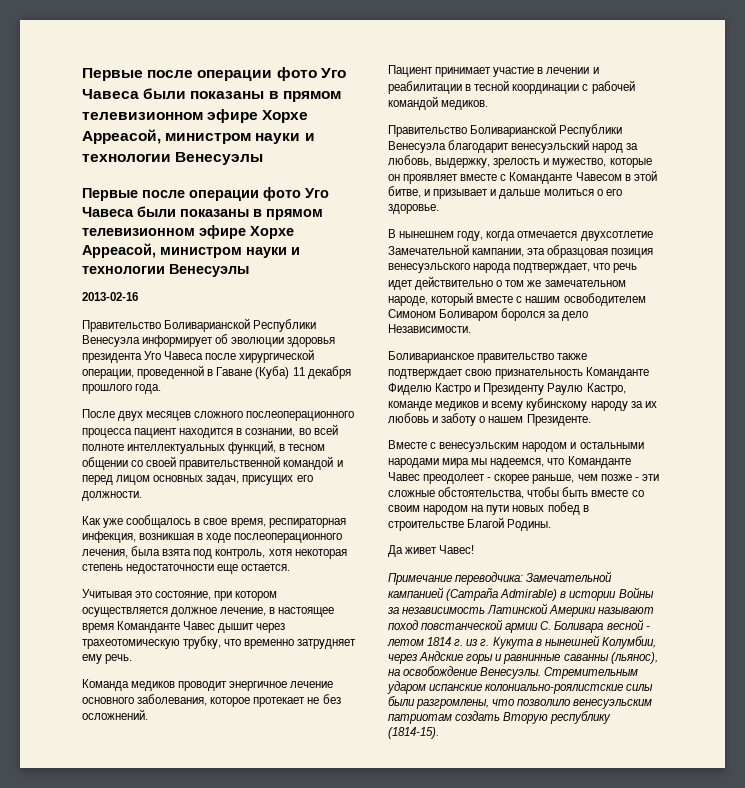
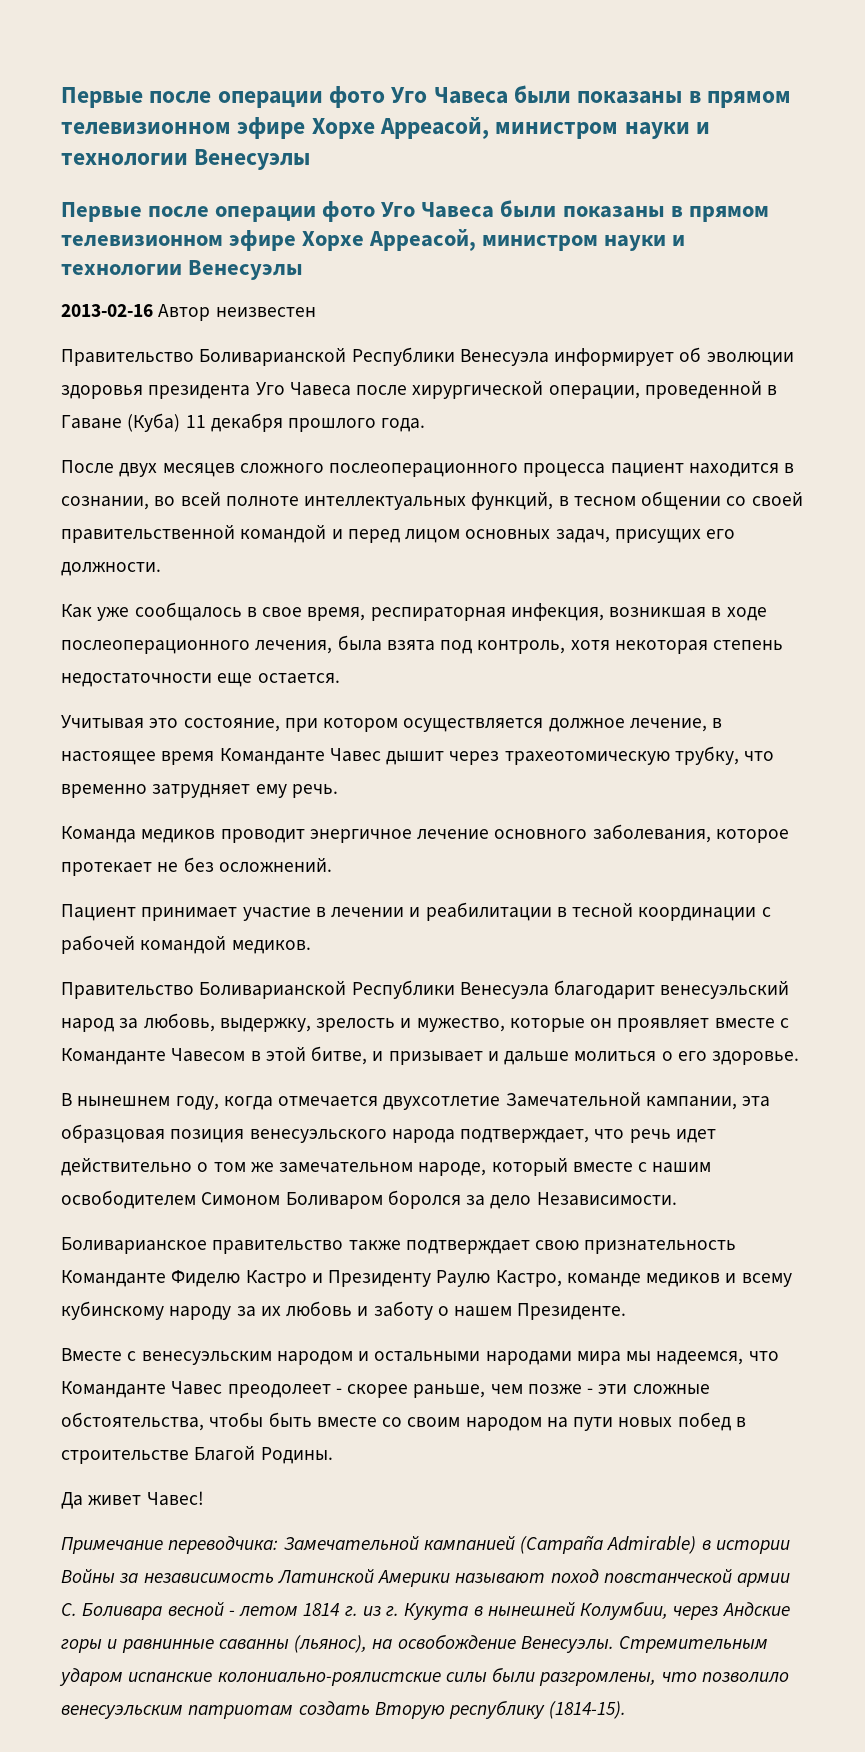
- 2013-02-16
+ 2013-02-16 Автор неизвестен

